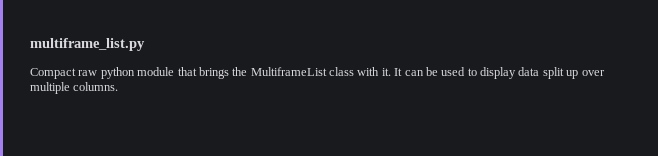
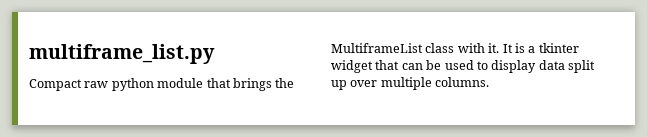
- It can be used to display data split up over multiple columns.
+ It is a tkinter widget that can be used to display data split up over multiple columns.

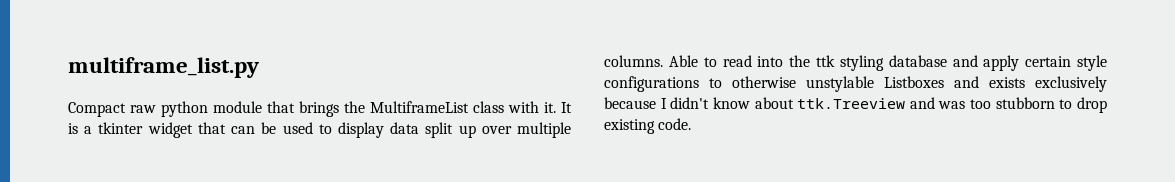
+ Able to read into the ttk styling database and apply certain style configurations to otherwise unstylable Listboxes and exists exclusively because I didn't know about ttk.Treeview and was too stubborn to drop existing code.

